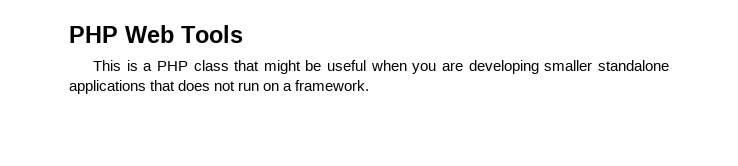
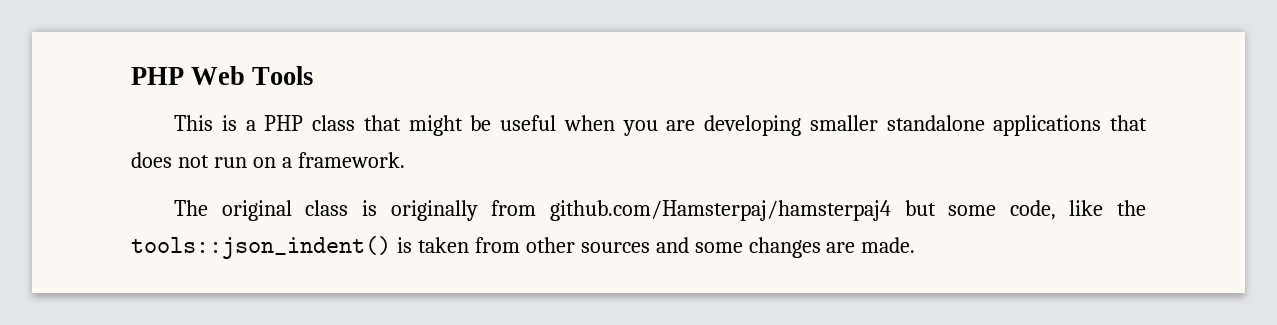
+ The original class is originally from github.com/Hamsterpaj/hamsterpaj4 but some code, like the tools::json_indent() is taken from other sources and some changes are made.

